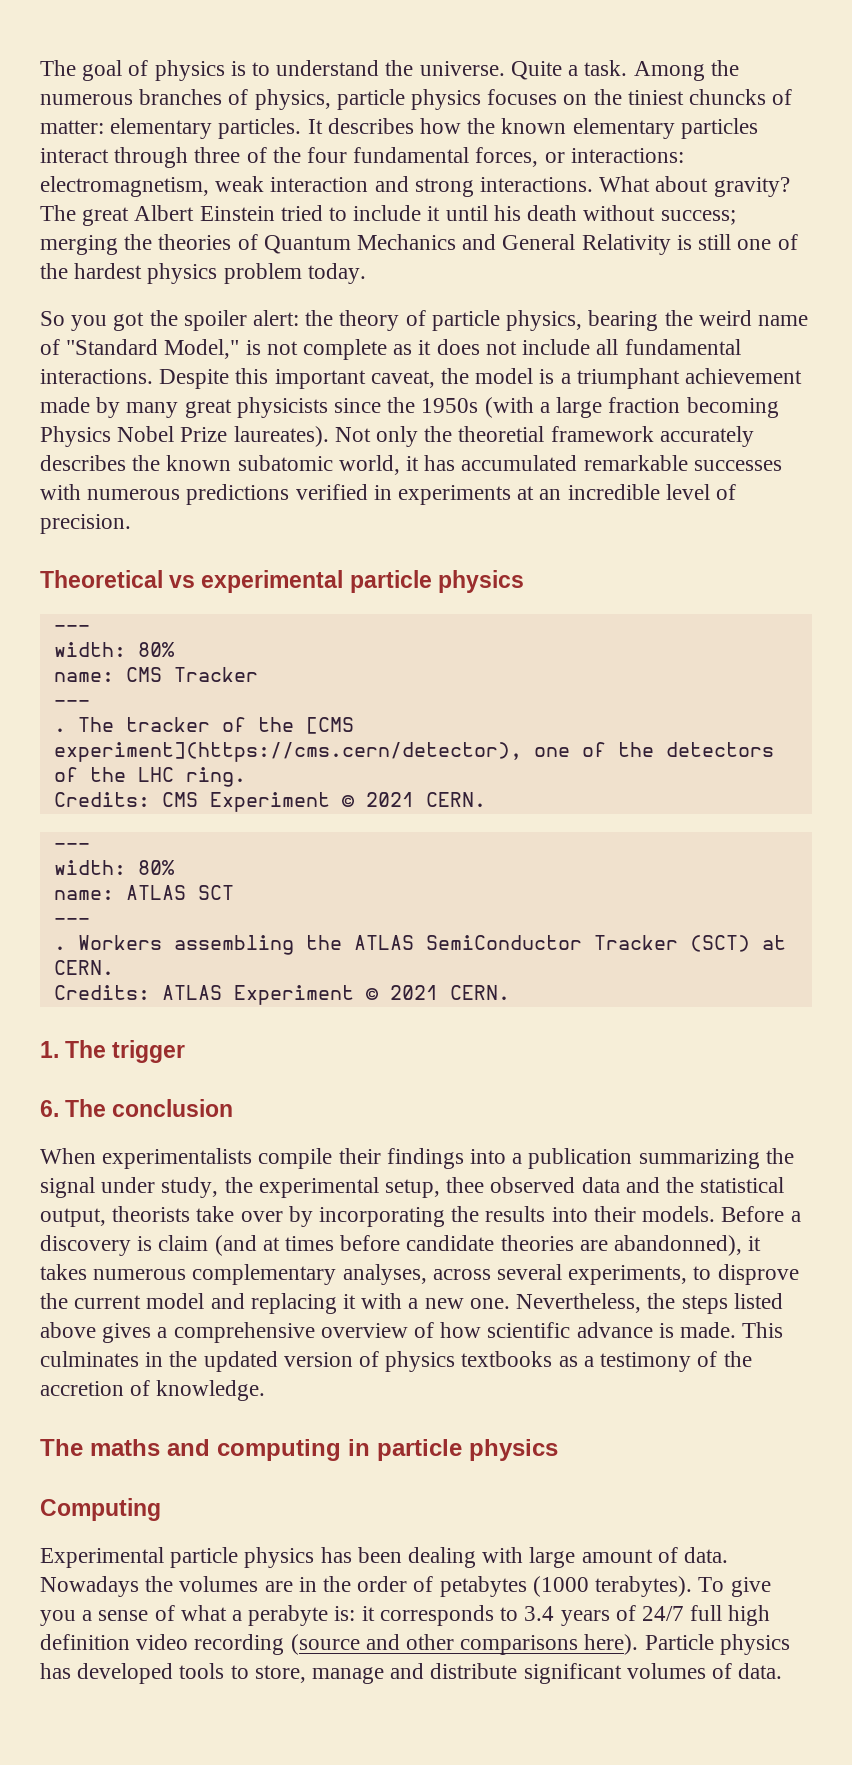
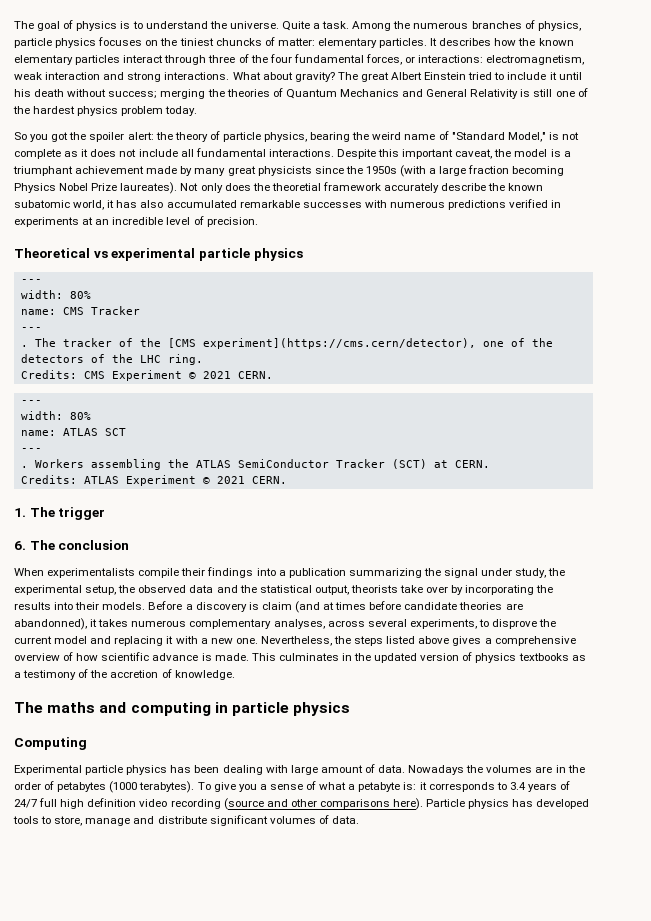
- Not only the theoretial framework accurately describes the known subatomic world, it has accumulated remarkable successes with numerous predictions verified in experiments at an incredible level of precision.
+ Not only does the theoretial framework accurately describe the known subatomic world, it has also accumulated remarkable successes with numerous predictions verified in experiments at an incredible level of precision.
- When experimentalists compile their findings into a publication summarizing the signal under study, the experimental setup, thee observed data and the statistical output, theorists take over by incorporating the results into their models.
+ When experimentalists compile their findings into a publication summarizing the signal under study, the experimental setup, the observed data and the statistical output, theorists take over by incorporating the results into their models.
- To give you a sense of what a perabyte is: it corresponds to 3.4 years of 24/7 full high definition video recording (source and other comparisons here).
+ To give you a sense of what a petabyte is: it corresponds to 3.4 years of 24/7 full high definition video recording (source and other comparisons here).

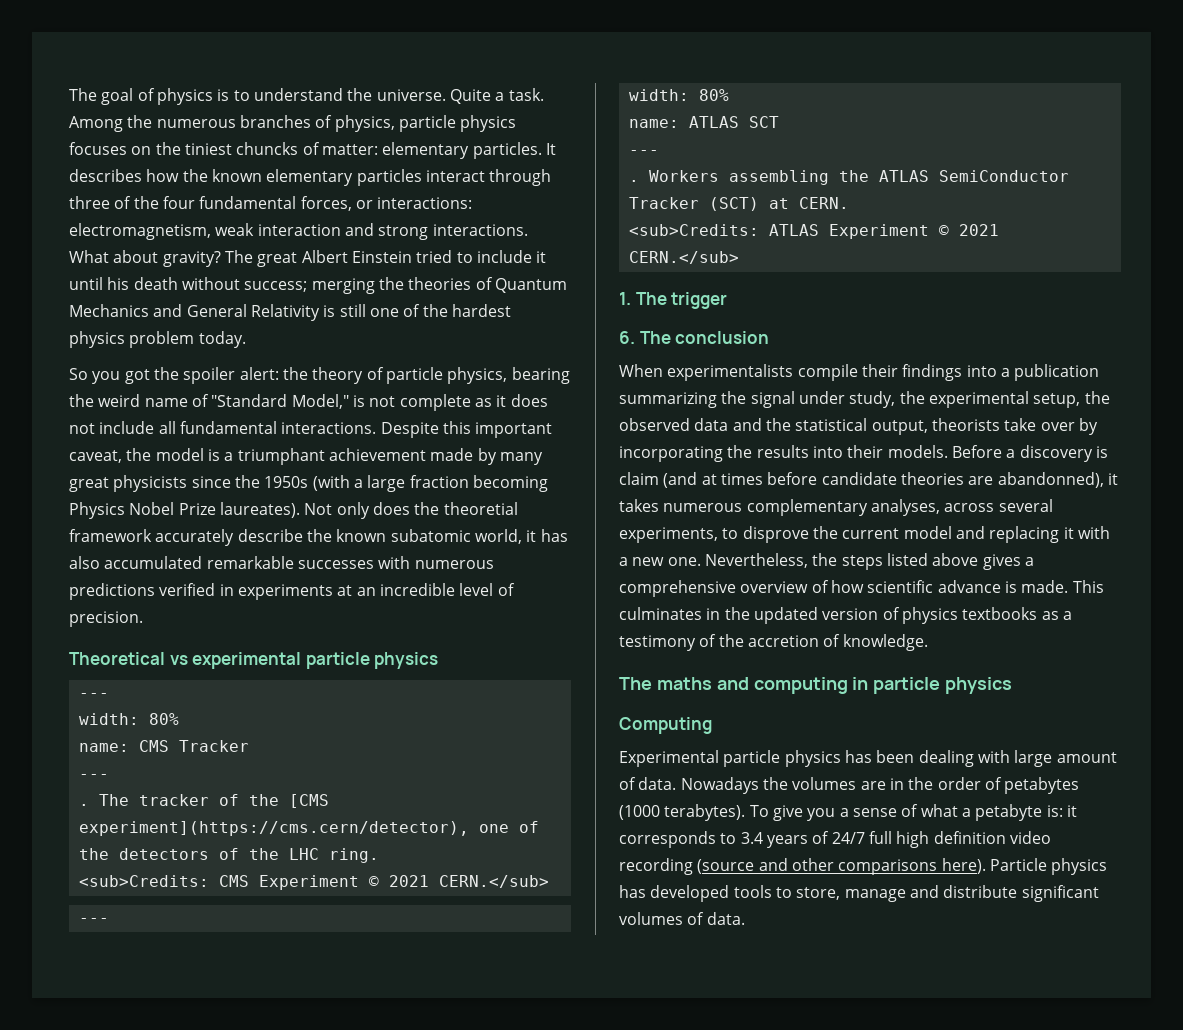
- Credits: CMS Experiment © 2021 CERN.
+ <sub>Credits: CMS Experiment © 2021 CERN.</sub>
- Credits: ATLAS Experiment © 2021 CERN.
+ <sub>Credits: ATLAS Experiment © 2021 CERN.</sub>

